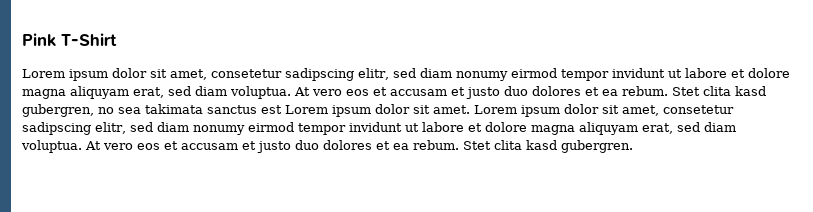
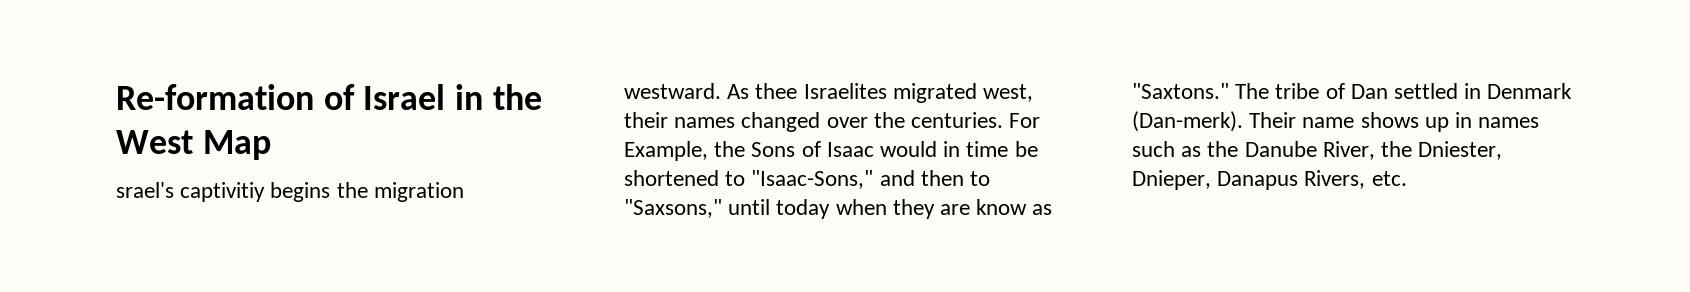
- Pink T-Shirt
- Lorem ipsum dolor sit amet, consetetur sadipscing elitr, sed diam nonumy eirmod tempor invidunt ut labore et dolore magna aliquyam erat, sed diam voluptua. At vero eos et accusam et justo duo dolores et ea rebum. Stet clita kasd gubergren, no sea takimata sanctus est Lorem ipsum dolor sit amet. Lorem ipsum dolor sit amet, consetetur sadipscing elitr, sed diam nonumy eirmod tempor invidunt ut labore et dolore magna aliquyam erat, sed diam voluptua. At vero eos et accusam et justo duo dolores et ea rebum. Stet clita kasd gubergren.
+ Re-formation of Israel in the West Map
+ srael's captivitiy begins the migration westward. As thee Israelites migrated west, their names changed over the centuries. For Example, the Sons of Isaac would in time be shortened to "Isaac-Sons," and then to "Saxsons," until today when they are know as "Saxtons." The tribe of Dan settled in Denmark (Dan-merk). Their name shows up in names such as the Danube River, the Dniester, Dnieper, Danapus Rivers, etc.

